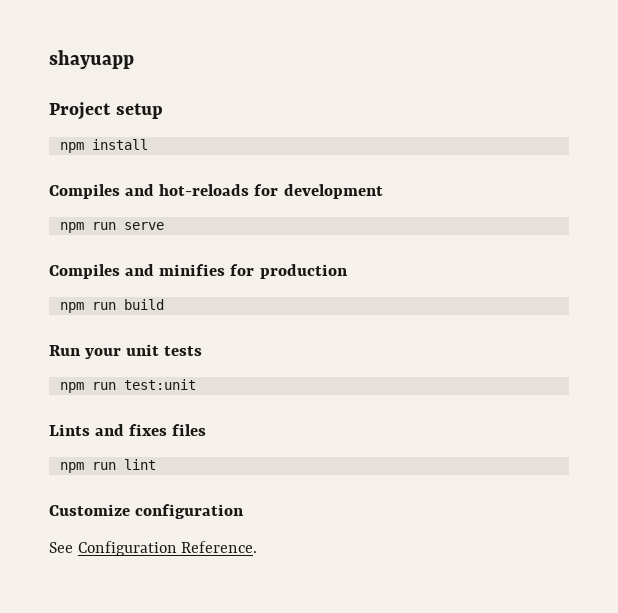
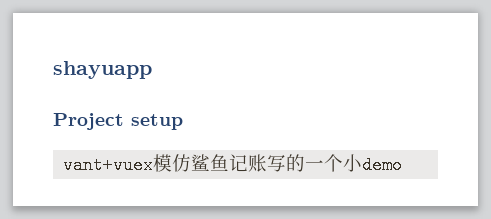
- npm install
- Compiles and hot-reloads for development
- npm run serve
- Compiles and minifies for production
- npm run build
- Run your unit tests
- npm run test:unit
- Lints and fixes files
- npm run lint
- Customize configuration
- See Configuration Reference.
+ vant+vuex模仿鲨鱼记账写的一个小demo

